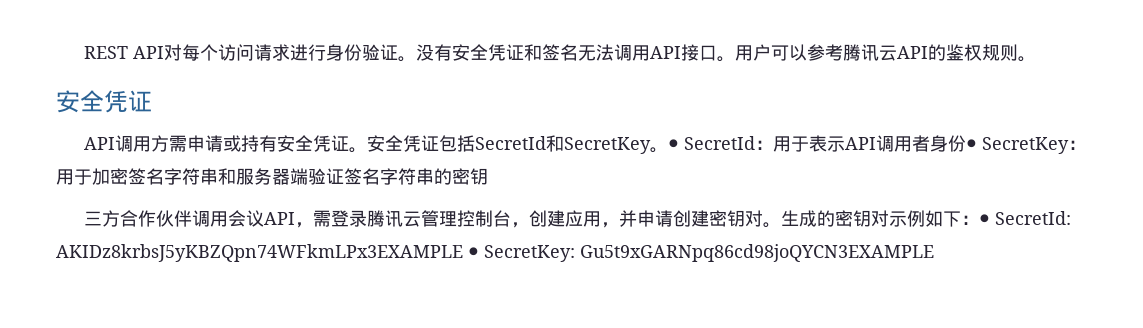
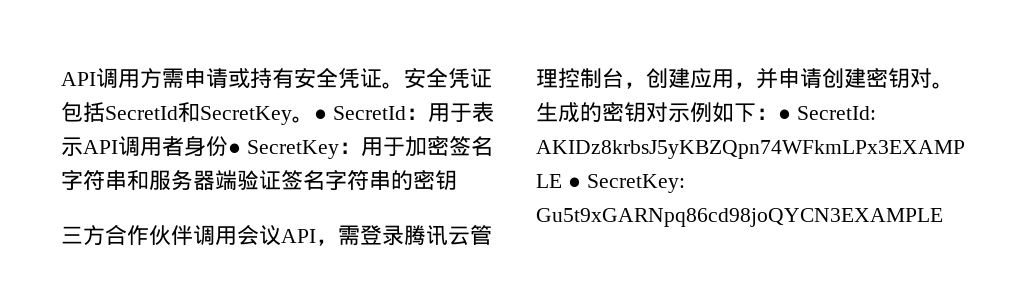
- REST API对每个访问请求进行身份验证。没有安全凭证和签名无法调用API接口。用户可以参考腾讯云API的鉴权规则。
- 安全凭证

